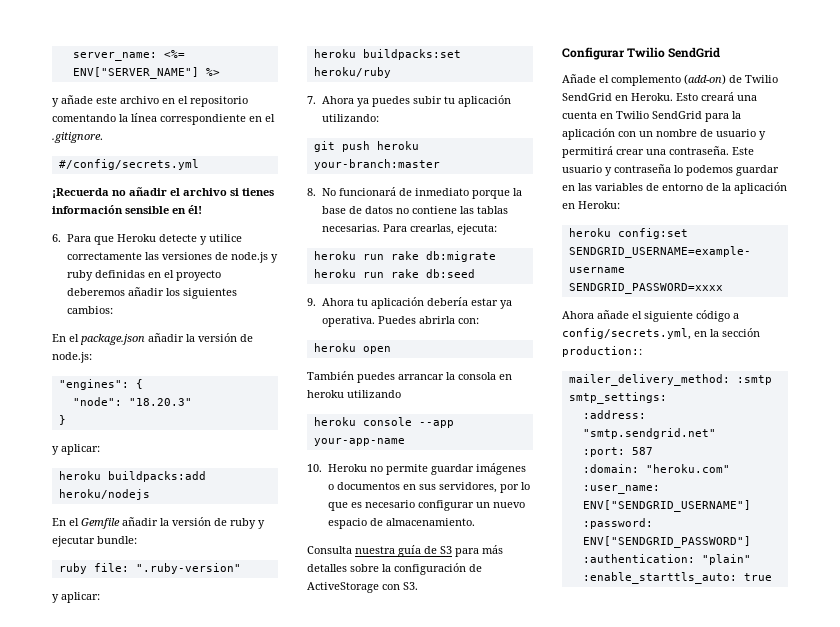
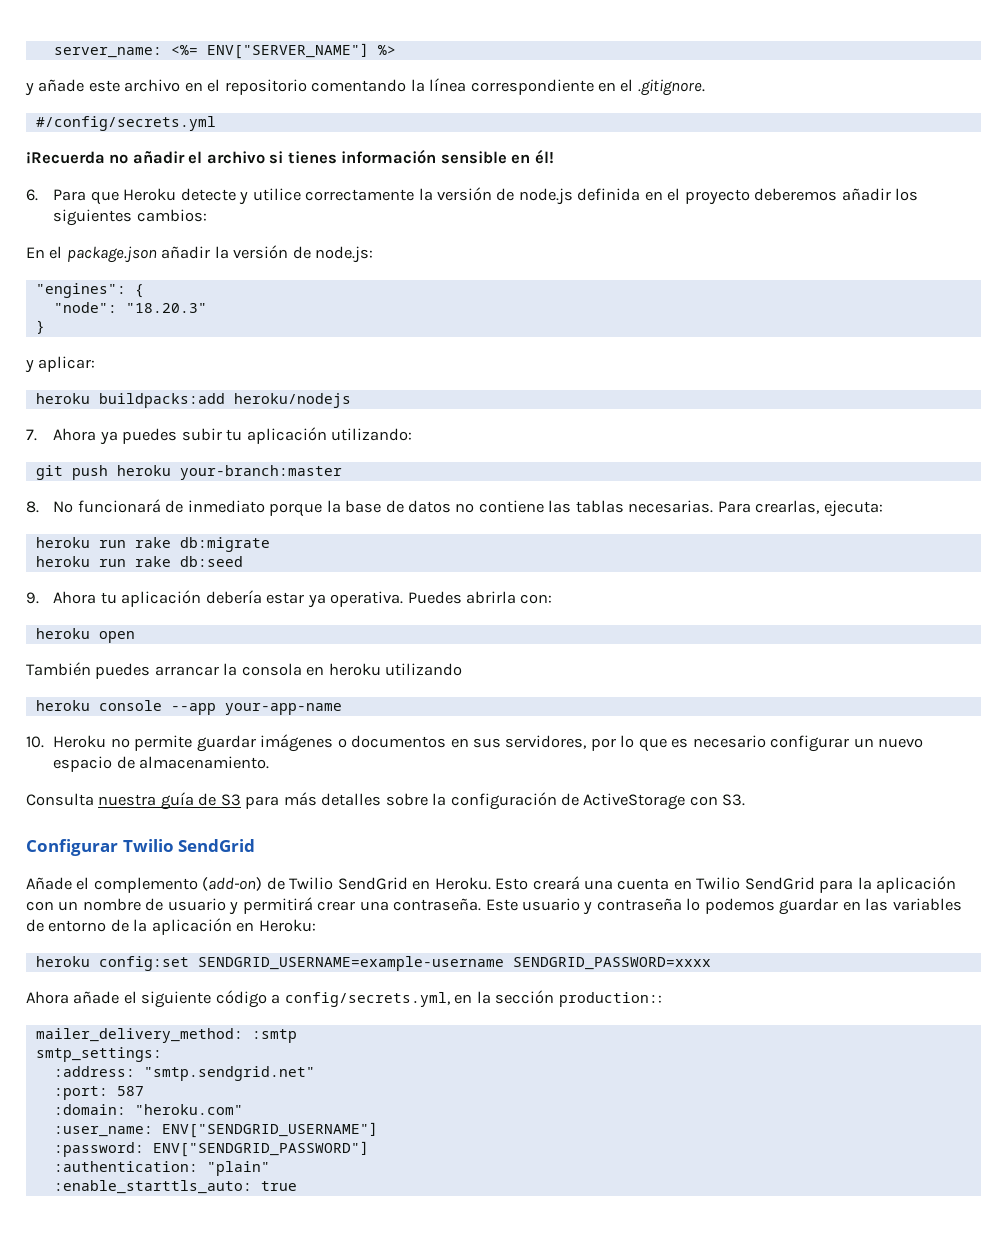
- 6. Para que Heroku detecte y utilice correctamente las versiones de node.js y ruby definidas en el proyecto deberemos añadir los siguientes cambios:
+ 6. Para que Heroku detecte y utilice correctamente la versión de node.js definida en el proyecto deberemos añadir los siguientes cambios:
- En el Gemfile añadir la versión de ruby y ejecutar bundle:
- ruby file: ".ruby-version"
- y aplicar:
- heroku buildpacks:set heroku/ruby

